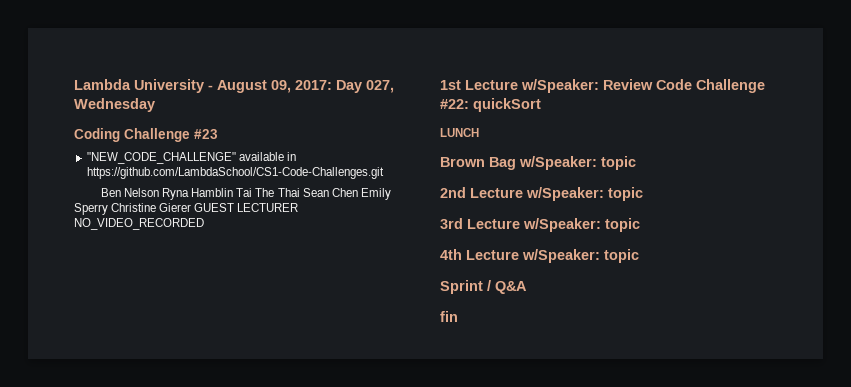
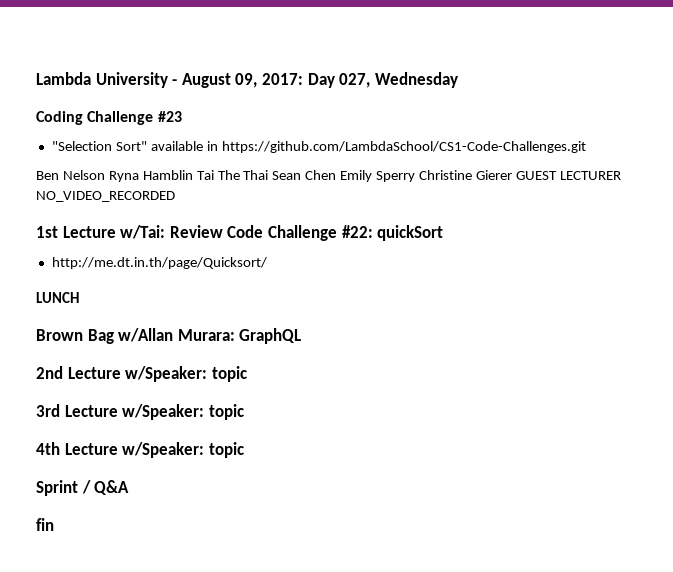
- "NEW_CODE_CHALLENGE" available in https://github.com/LambdaSchool/CS1-Code-Challenges.git
+ "Selection Sort" available in https://github.com/LambdaSchool/CS1-Code-Challenges.git
- 1st Lecture w/Speaker: Review Code Challenge #22: quickSort
+ 1st Lecture w/Tai: Review Code Challenge #22: quickSort
+ http://me.dt.in.th/page/Quicksort/
- Brown Bag w/Speaker: topic
+ Brown Bag w/Allan Murara: GraphQL

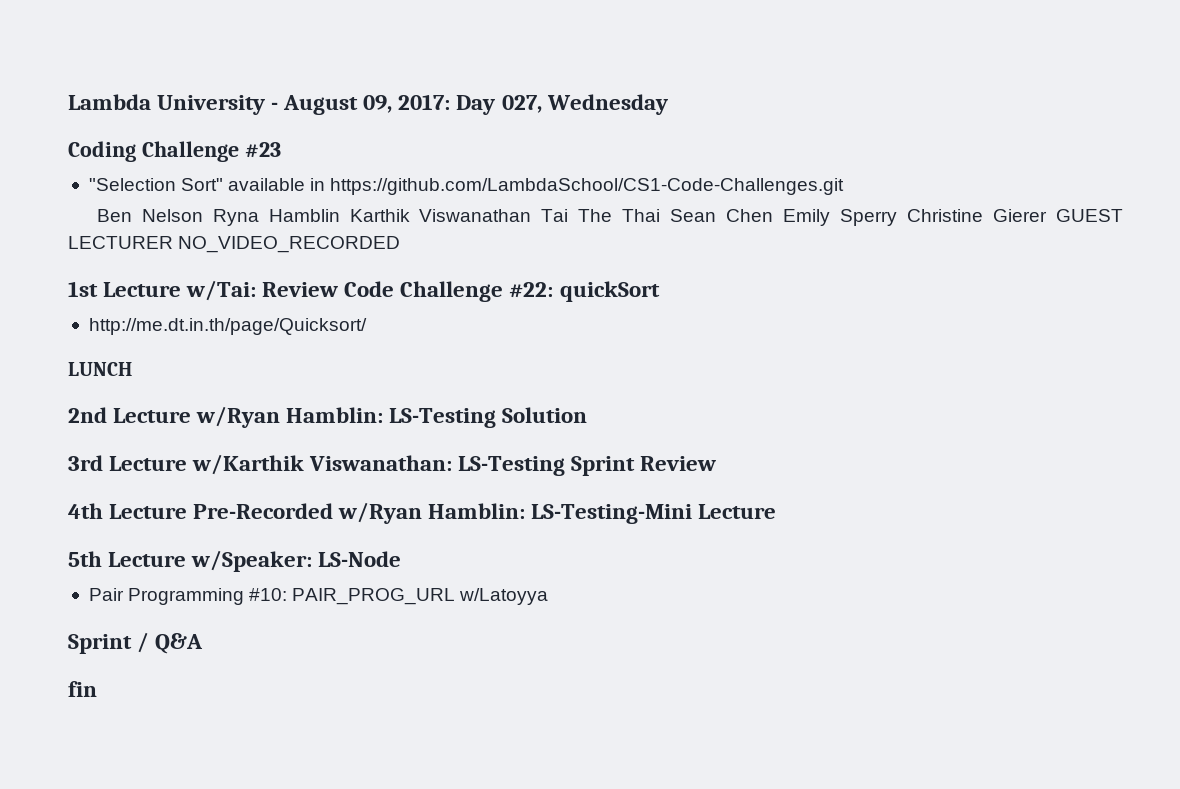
- Ben Nelson Ryna Hamblin Tai The Thai Sean Chen Emily Sperry Christine Gierer GUEST LECTURER NO_VIDEO_RECORDED
+ Ben Nelson Ryna Hamblin Karthik Viswanathan Tai The Thai Sean Chen Emily Sperry Christine Gierer GUEST LECTURER NO_VIDEO_RECORDED
- Brown Bag w/Allan Murara: GraphQL
- 2nd Lecture w/Speaker: topic
- 3rd Lecture w/Speaker: topic
- 4th Lecture w/Speaker: topic
+ 2nd Lecture w/Ryan Hamblin: LS-Testing Solution
+ 3rd Lecture w/Karthik Viswanathan: LS-Testing Sprint Review
+ 4th Lecture Pre-Recorded w/Ryan Hamblin: LS-Testing-Mini Lecture
+ 5th Lecture w/Speaker: LS-Node
+ Pair Programming #10: PAIR_PROG_URL w/Latoyya

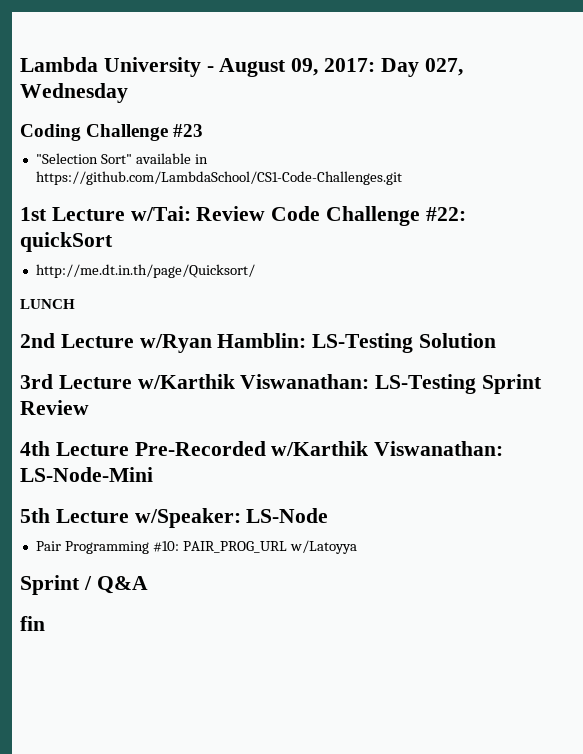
- Ben Nelson Ryna Hamblin Karthik Viswanathan Tai The Thai Sean Chen Emily Sperry Christine Gierer GUEST LECTURER NO_VIDEO_RECORDED
- 4th Lecture Pre-Recorded w/Ryan Hamblin: LS-Testing-Mini Lecture
+ 4th Lecture Pre-Recorded w/Karthik Viswanathan: LS-Node-Mini

